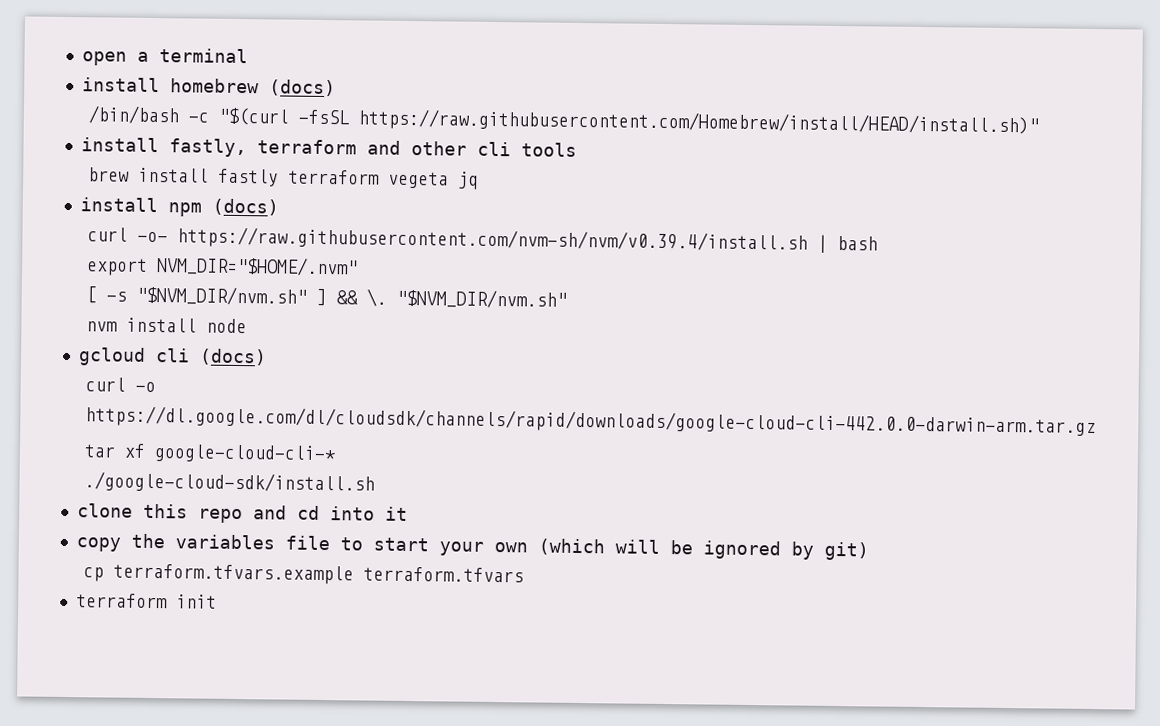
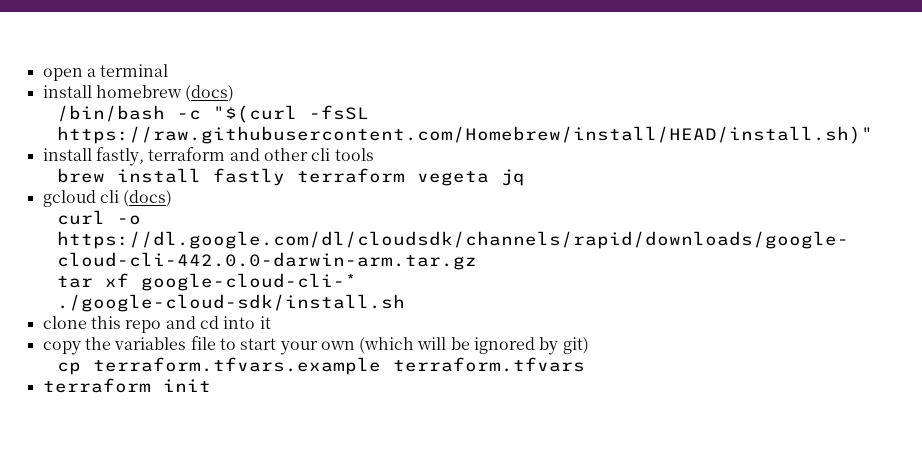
- install npm (docs)
- curl -o- https://raw.githubusercontent.com/nvm-sh/nvm/v0.39.4/install.sh | bash
- export NVM_DIR="$HOME/.nvm"
- [ -s "$NVM_DIR/nvm.sh" ] && \. "$NVM_DIR/nvm.sh"
- nvm install node

